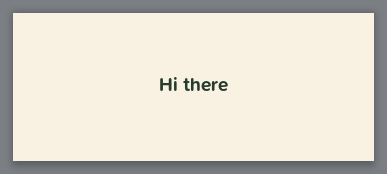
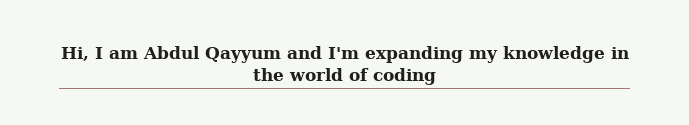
- Hi there
+ Hi, I am Abdul Qayyum and I'm expanding my knowledge in the world of coding

